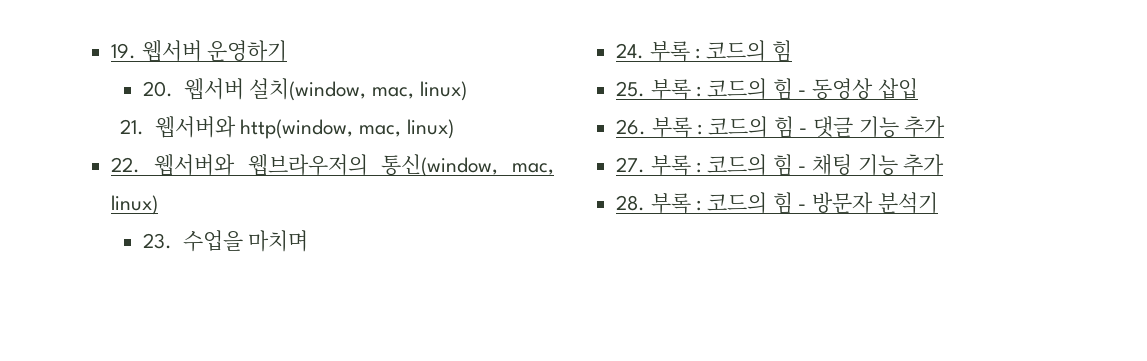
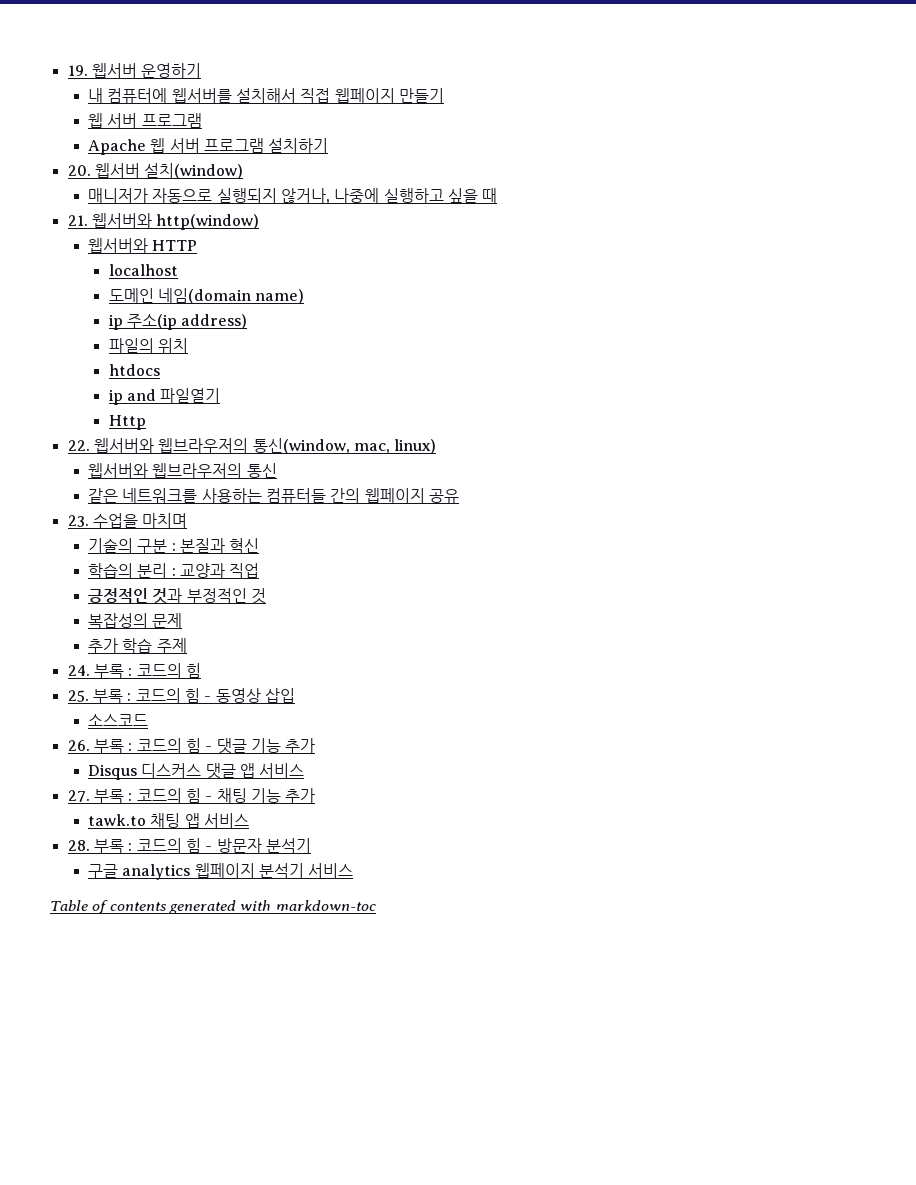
- 20. 웹서버 설치(window, mac, linux)
- 21. 웹서버와 http(window, mac, linux)
+ 내 컴퓨터에 웹서버를 설치해서 직접 웹페이지 만들기
+ 웹 서버 프로그램
+ Apache 웹 서버 프로그램 설치하기
+ 20. 웹서버 설치(window)
+ 매니저가 자동으로 실행되지 않거나, 나중에 실행하고 싶을 때
+ 21. 웹서버와 http(window)
+ 웹서버와 HTTP
+ localhost
+ 도메인 네임(domain name)
+ ip 주소(ip address)
+ 파일의 위치
+ htdocs
+ ip and 파일열기
+ Http
+ 웹서버와 웹브라우저의 통신
+ 같은 네트워크를 사용하는 컴퓨터들 간의 웹페이지 공유
  23. 수업을 마치며
+ 기술의 구분 : 본질과 혁신
+ 학습의 분리 : 교양과 직업
+ 긍정적인 것과 부정적인 것
+ 복잡성의 문제
+ 추가 학습 주제
+ 소스코드
+ Disqus 디스커스 댓글 앱 서비스
+ tawk.to 채팅 앱 서비스
+ 구글 analytics 웹페이지 분석기 서비스
+ Table of contents generated with markdown-toc

